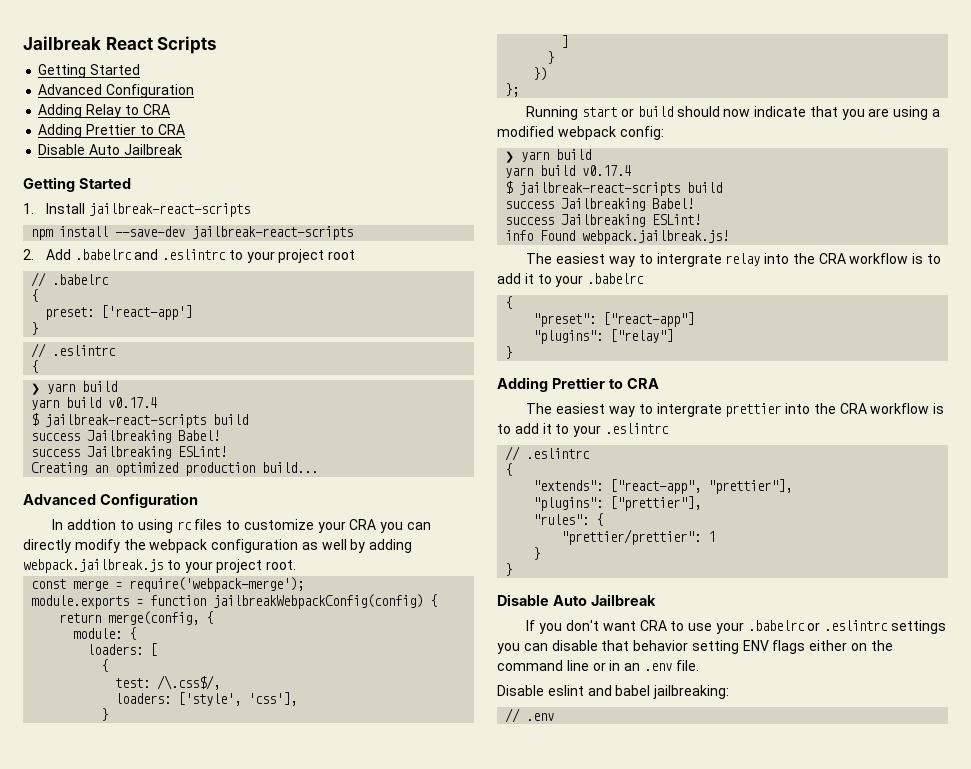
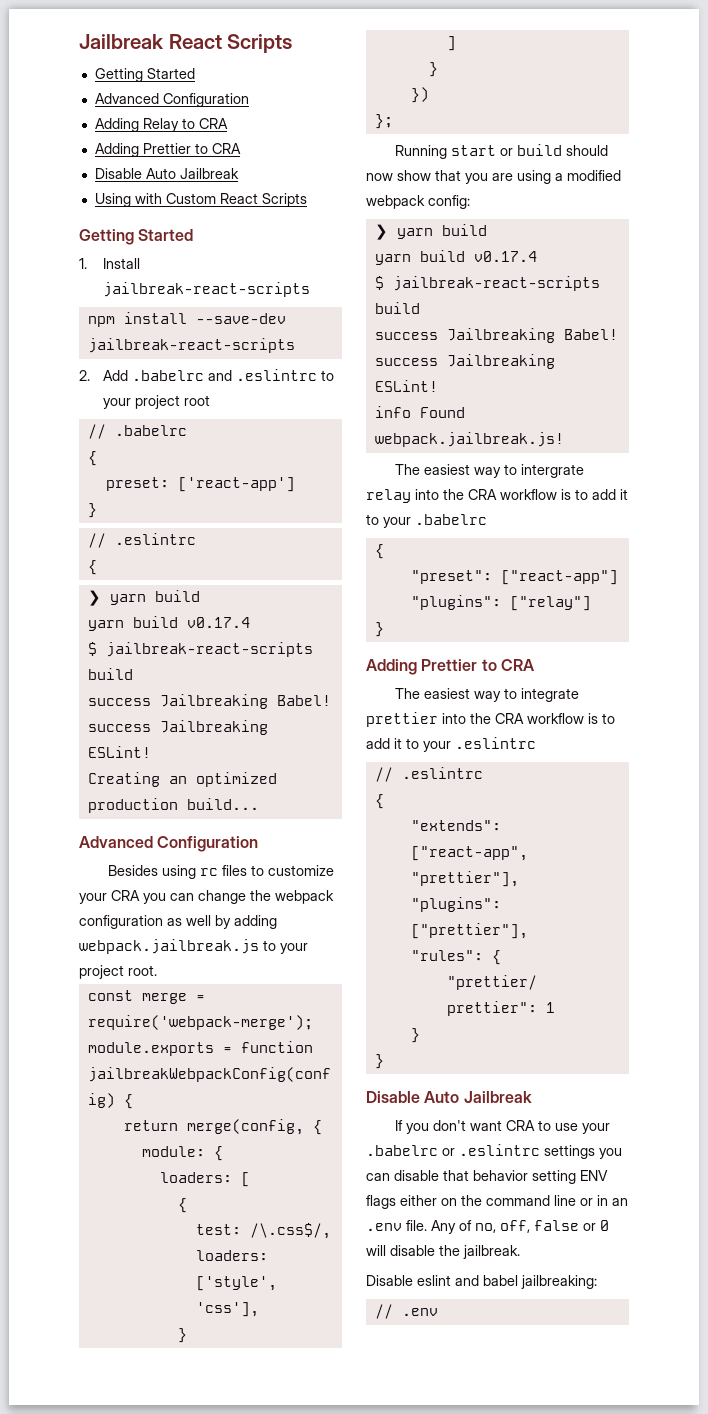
+ Using with Custom React Scripts
- In addtion to using rc files to customize your CRA you can directly modify the webpack configuration as well by adding webpack.jailbreak.js to your project root.
+ Besides using rc files to customize your CRA you can change the webpack configuration as well by adding webpack.jailbreak.js to your project root.
- Running start or build should now indicate that you are using a modified webpack config:
+ Running start or build should now show that you are using a modified webpack config:
- The easiest way to intergrate prettier into the CRA workflow is to add it to your .eslintrc
+ The easiest way to integrate prettier into the CRA workflow is to add it to your .eslintrc
+ Any of no, off, false or 0 will disable the jailbreak.

